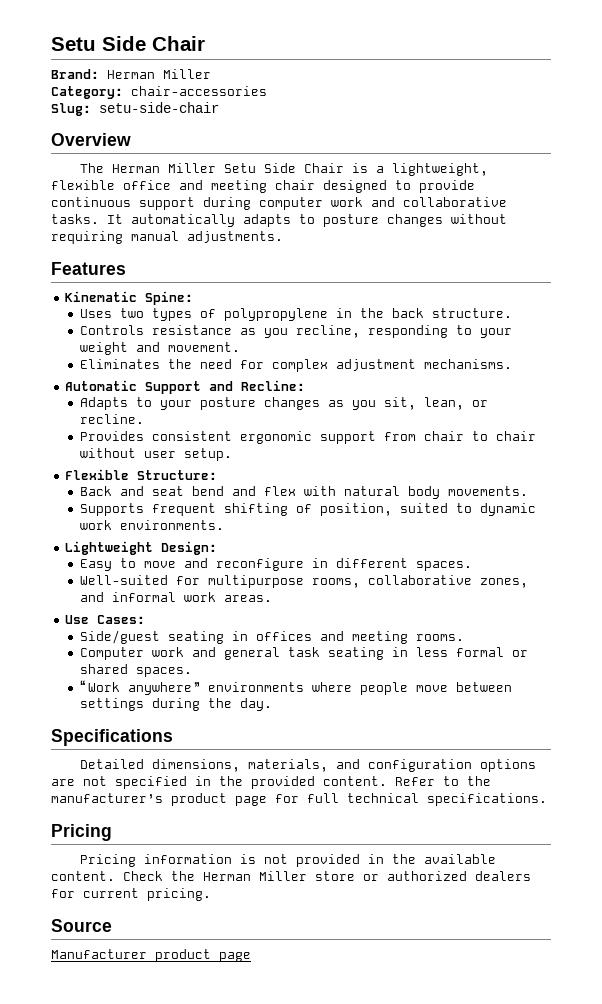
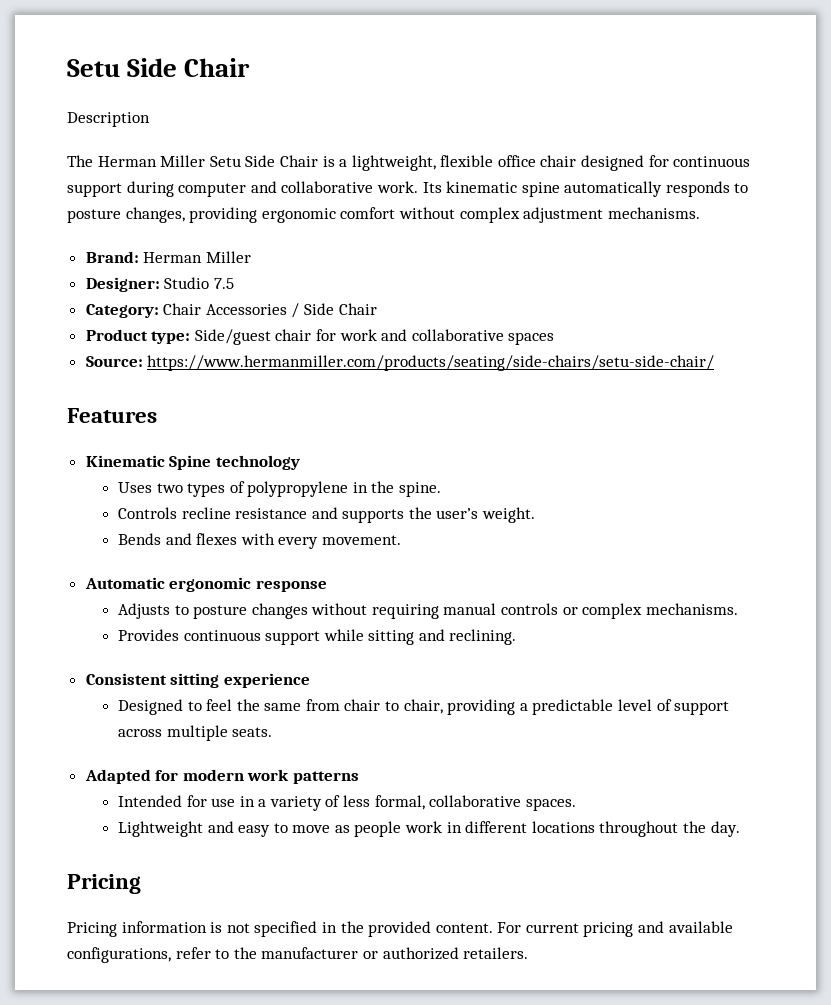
- Brand: Herman Miller
- Category: chair-accessories
- Slug: setu-side-chair
- Overview
+ Description
- The Herman Miller Setu Side Chair is a lightweight, flexible office and meeting chair designed to provide continuous support during computer work and collaborative tasks. It automatically adapts to posture changes without requiring manual adjustments.
+ The Herman Miller Setu Side Chair is a lightweight, flexible office chair designed for continuous support during computer and collaborative work. Its kinematic spine automatically responds to posture changes, providing ergonomic comfort without complex adjustment mechanisms.
+ Brand: Herman Miller
+ Designer: Studio 7.5
+ Category: Chair Accessories / Side Chair
+ Product type: Side/guest chair for work and collaborative spaces
+ Source: https://www.hermanmiller.com/products/seating/side-chairs/setu-side-chair/
- Kinematic Spine:
+ Kinematic Spine technology
- Uses two types of polypropylene in the back structure.
+ Uses two types of polypropylene in the spine.
- Controls resistance as you recline, responding to your weight and movement.
- Eliminates the need for complex adjustment mechanisms.
- Automatic Support and Recline:
- Adapts to your posture changes as you sit, lean, or recline.
- Provides consistent ergonomic support from chair to chair without user setup.
- Flexible Structure:
- Back and seat bend and flex with natural body movements.
- Supports frequent shifting of position, suited to dynamic work environments.
- Lightweight Design:
- Easy to move and reconfigure in different spaces.
- Well-suited for multipurpose rooms, collaborative zones, and informal work areas.
- Use Cases:
- Side/guest seating in offices and meeting rooms.
- Computer work and general task seating in less formal or shared spaces.
- “Work anywhere” environments where people move between settings during the day.
- Specifications
- Detailed dimensions, materials, and configuration options are not specified in the provided content. Refer to the manufacturer’s product page for full technical specifications.
+ Controls recline resistance and supports the user’s weight.
+ Bends and flexes with every movement.
+ Automatic ergonomic response
+ Adjusts to posture changes without requiring manual controls or complex mechanisms.
+ Provides continuous support while sitting and reclining.
+ Consistent sitting experience
+ Designed to feel the same from chair to chair, providing a predictable level of support across multiple seats.
+ Adapted for modern work patterns
+ Intended for use in a variety of less formal, collaborative spaces.
+ Lightweight and easy to move as people work in different locations throughout the day.
- Pricing information is not provided in the available content. Check the Herman Miller store or authorized dealers for current pricing.
- Source
- Manufacturer product page
+ Pricing information is not specified in the provided content. For current pricing and available configurations, refer to the manufacturer or authorized retailers.

